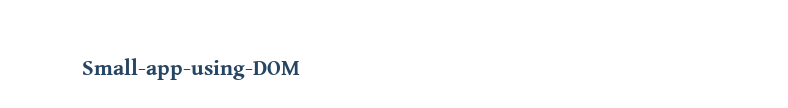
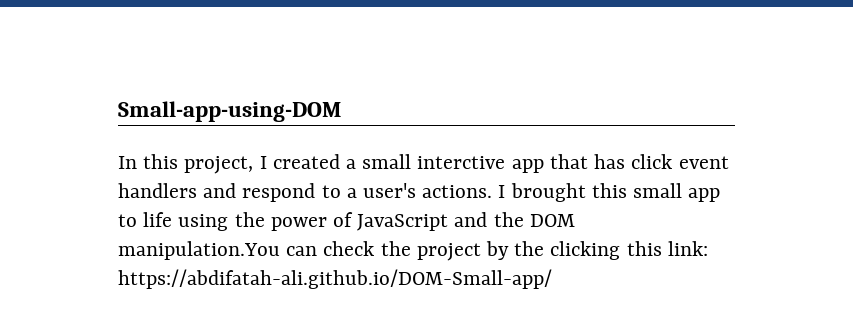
+ In this project, I created a small interctive app that has click event handlers and respond to a user's actions. I brought this small app to life using the power of JavaScript and the DOM manipulation.You can check the project by the clicking this link: https://abdifatah-ali.github.io/DOM-Small-app/

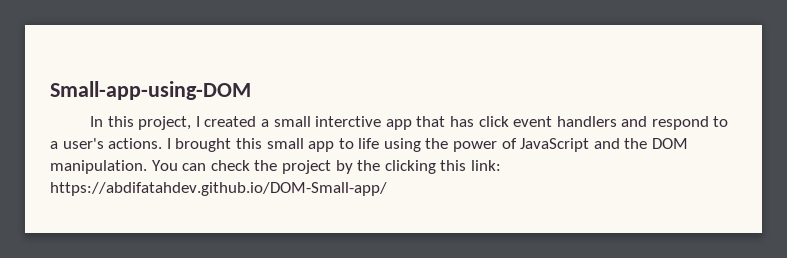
- I brought this small app to life using the power of JavaScript and the DOM manipulation.You can check the project by the clicking this link: https://abdifatah-ali.github.io/DOM-Small-app/
+ I brought this small app to life using the power of JavaScript and the DOM manipulation. You can check the project by the clicking this link: https://abdifatahdev.github.io/DOM-Small-app/

